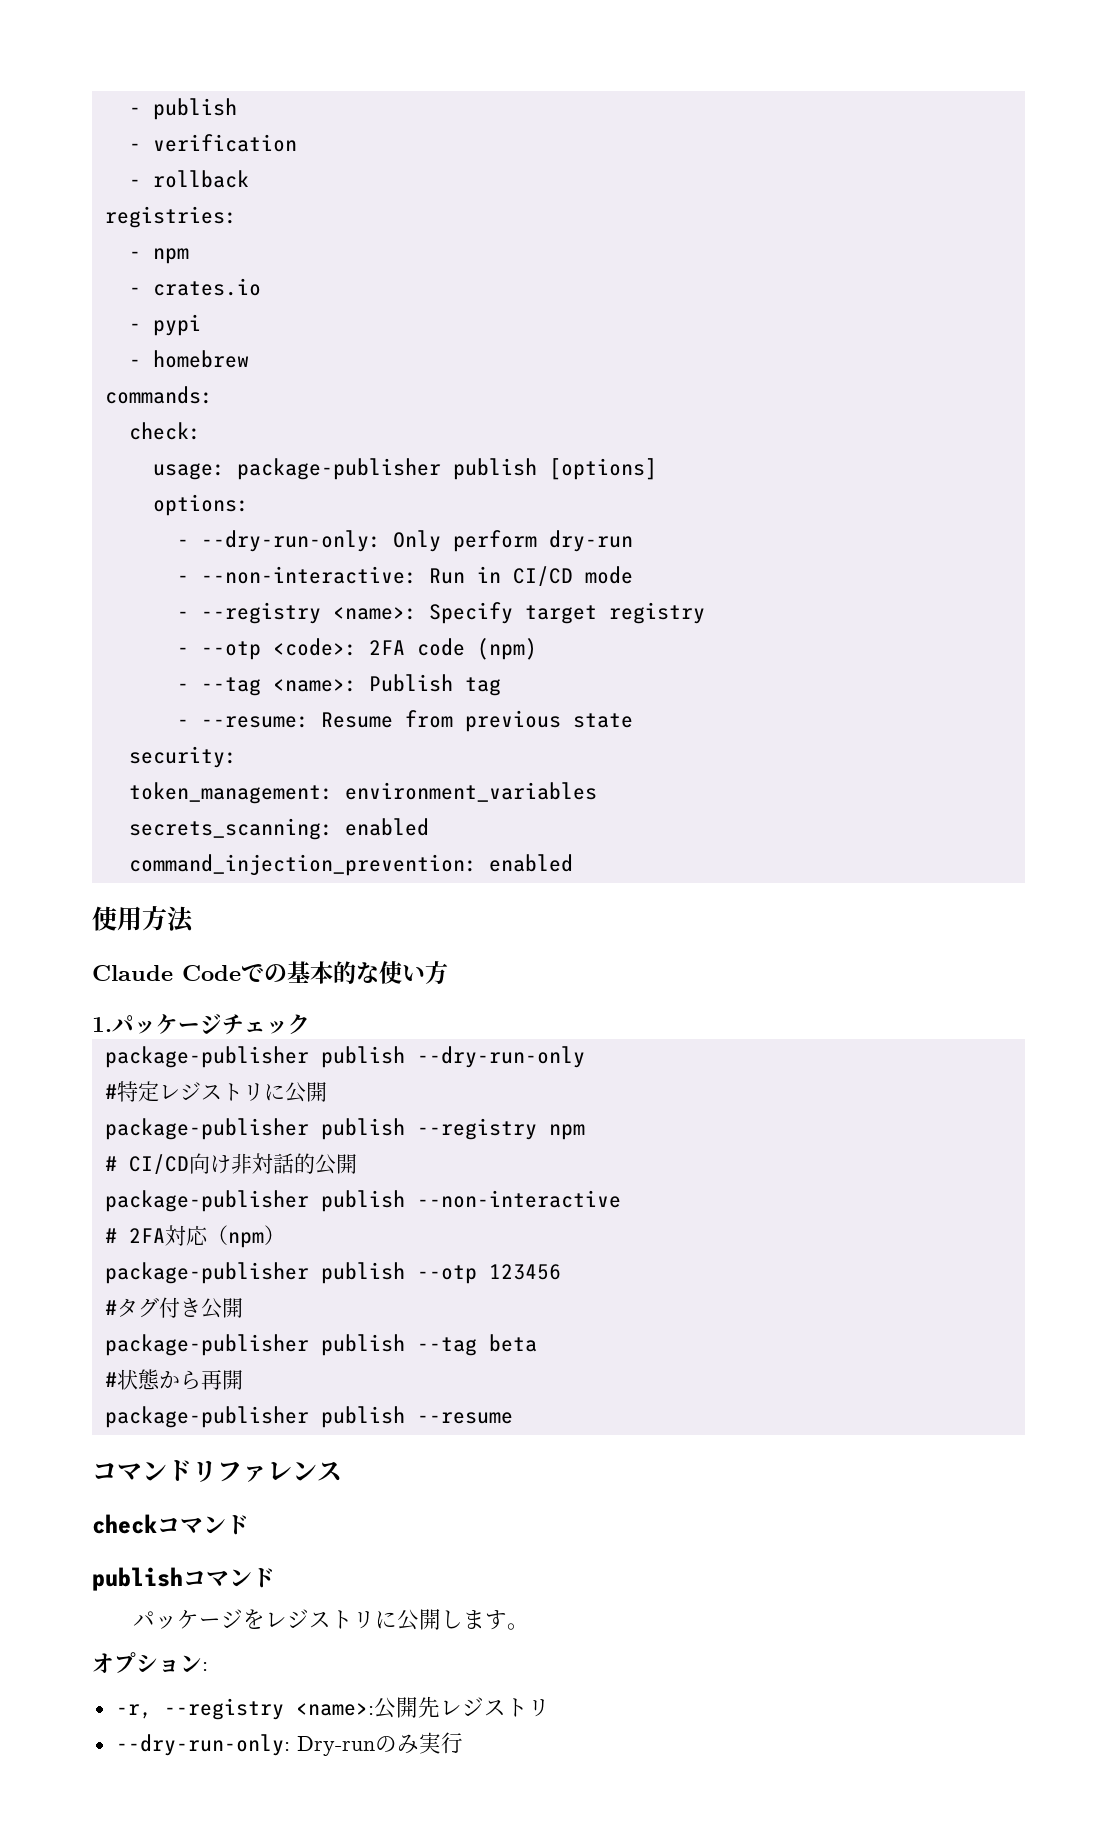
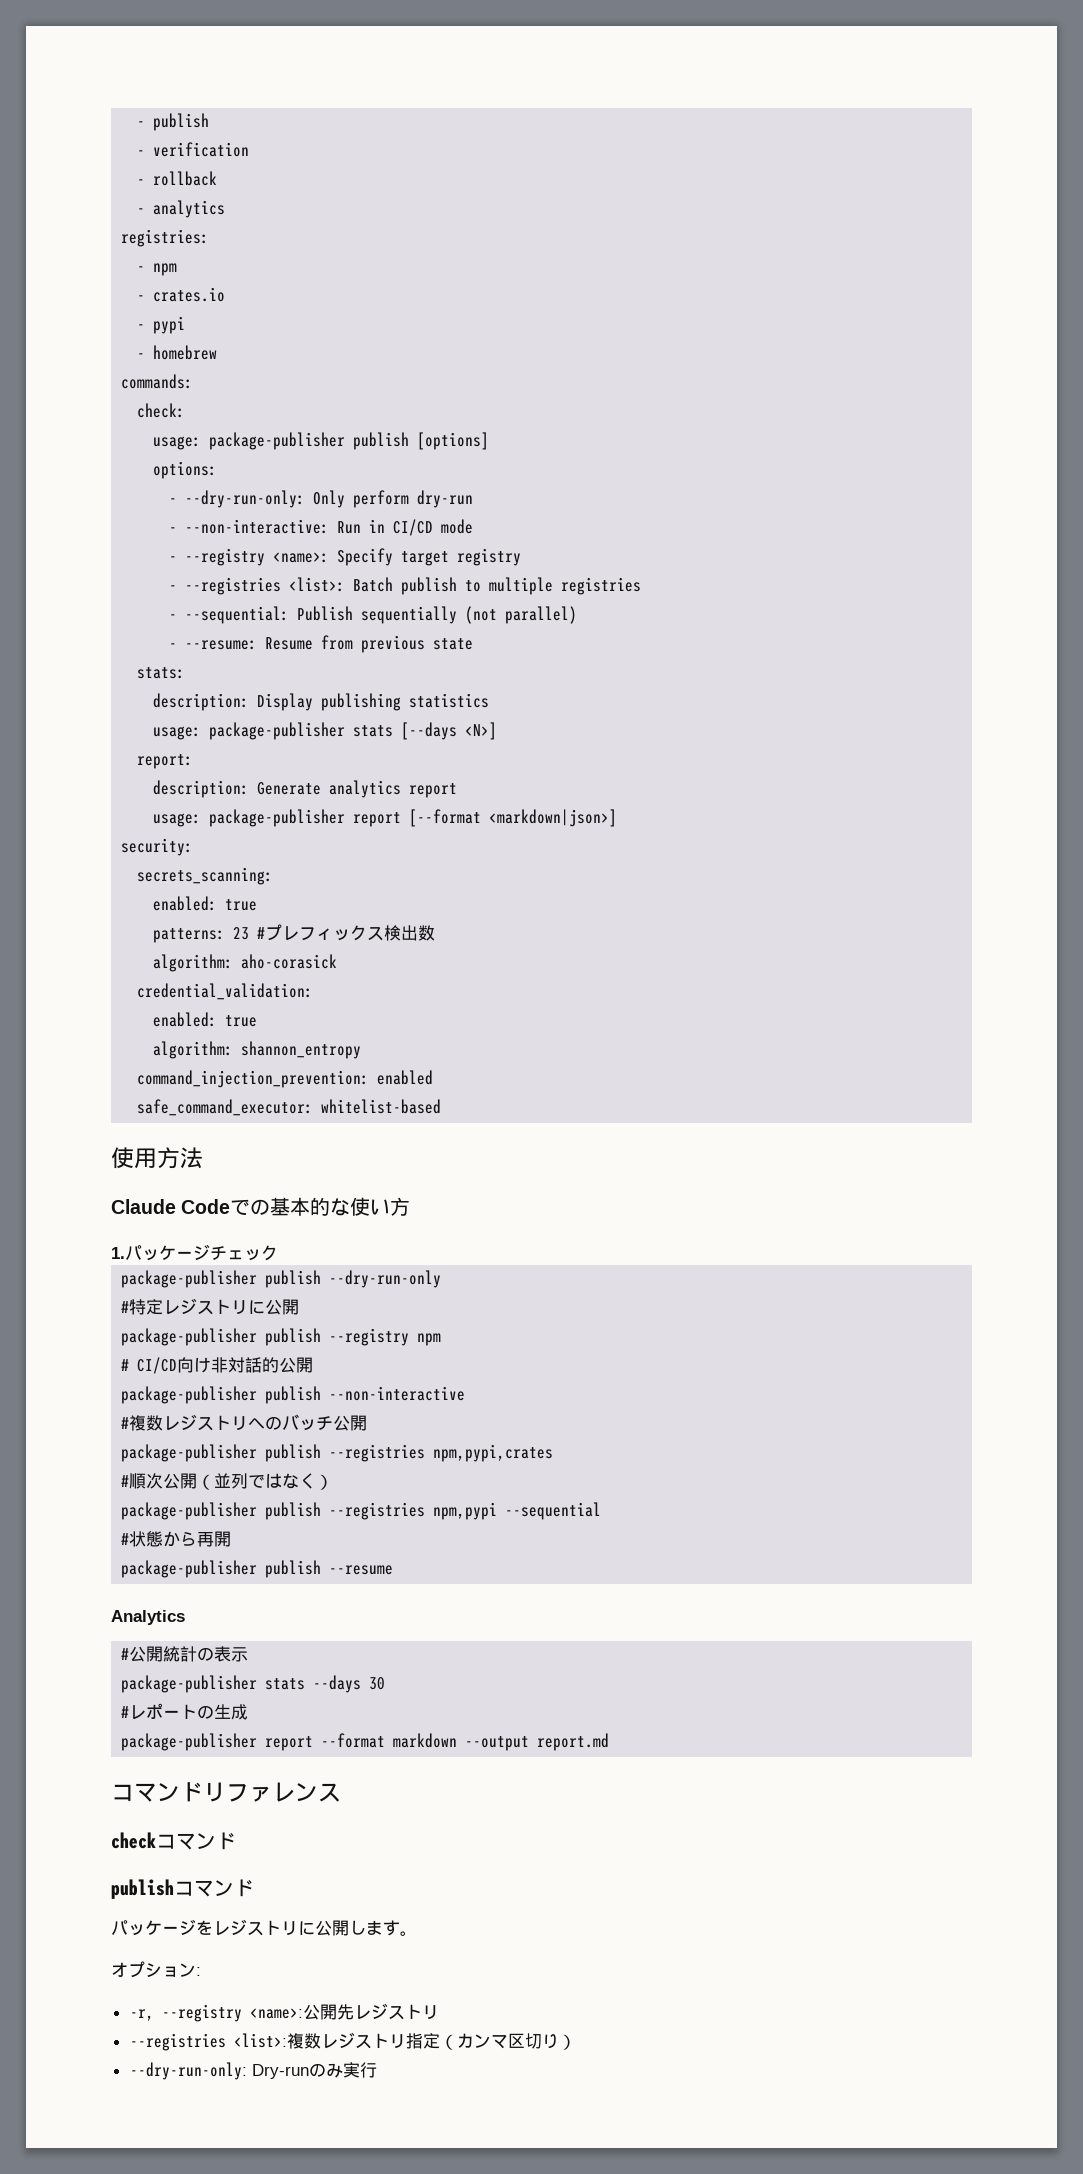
+ - analytics
- - --otp <code>: 2FA code (npm)
- - --tag <name>: Publish tag
+ - --registries <list>: Batch publish to multiple registries
+ - --sequential: Publish sequentially (not parallel)
+ stats:
+ description: Display publishing statistics
+ usage: package-publisher stats [--days <N>]
+ report:
+ description: Generate analytics report
+ usage: package-publisher report [--format <markdown|json>]
  security:
- token_management: environment_variables
- secrets_scanning: enabled
+ secrets_scanning:
+ enabled: true
+ patterns: 23 #プレフィックス検出数
+ algorithm: aho-corasick
+ credential_validation:
+ enabled: true
+ algorithm: shannon_entropy
+ safe_command_executor: whitelist-based
- # 2FA対応（npm）
- package-publisher publish --otp 123456
- #タグ付き公開
- package-publisher publish --tag beta
+ #複数レジストリへのバッチ公開
+ package-publisher publish --registries npm,pypi,crates
+ #順次公開（並列ではなく）
+ package-publisher publish --registries npm,pypi --sequential
+ Analytics
+ #公開統計の表示
+ package-publisher stats --days 30
+ #レポートの生成
+ package-publisher report --format markdown --output report.md
+ --registries <list>:複数レジストリ指定（カンマ区切り）

